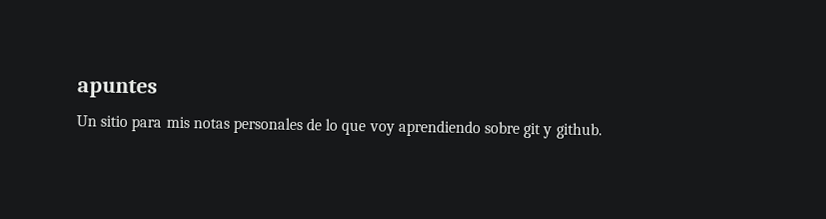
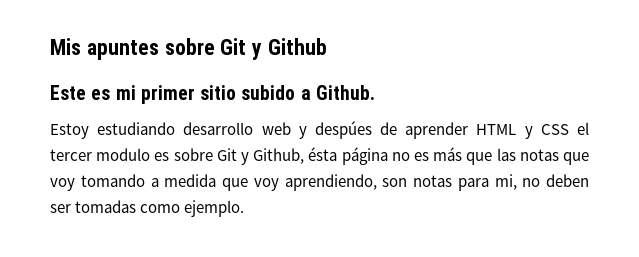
- apuntes
- Un sitio para mis notas personales de lo que voy aprendiendo sobre git y github.
+ Mis apuntes sobre Git y Github
+ Este es mi primer sitio subido a Github.
+ Estoy estudiando desarrollo web y despúes de aprender HTML y CSS el tercer modulo es sobre Git y Github, ésta página no es más que las notas que voy tomando a medida que voy aprendiendo, son notas para mi, no deben ser tomadas como ejemplo.

